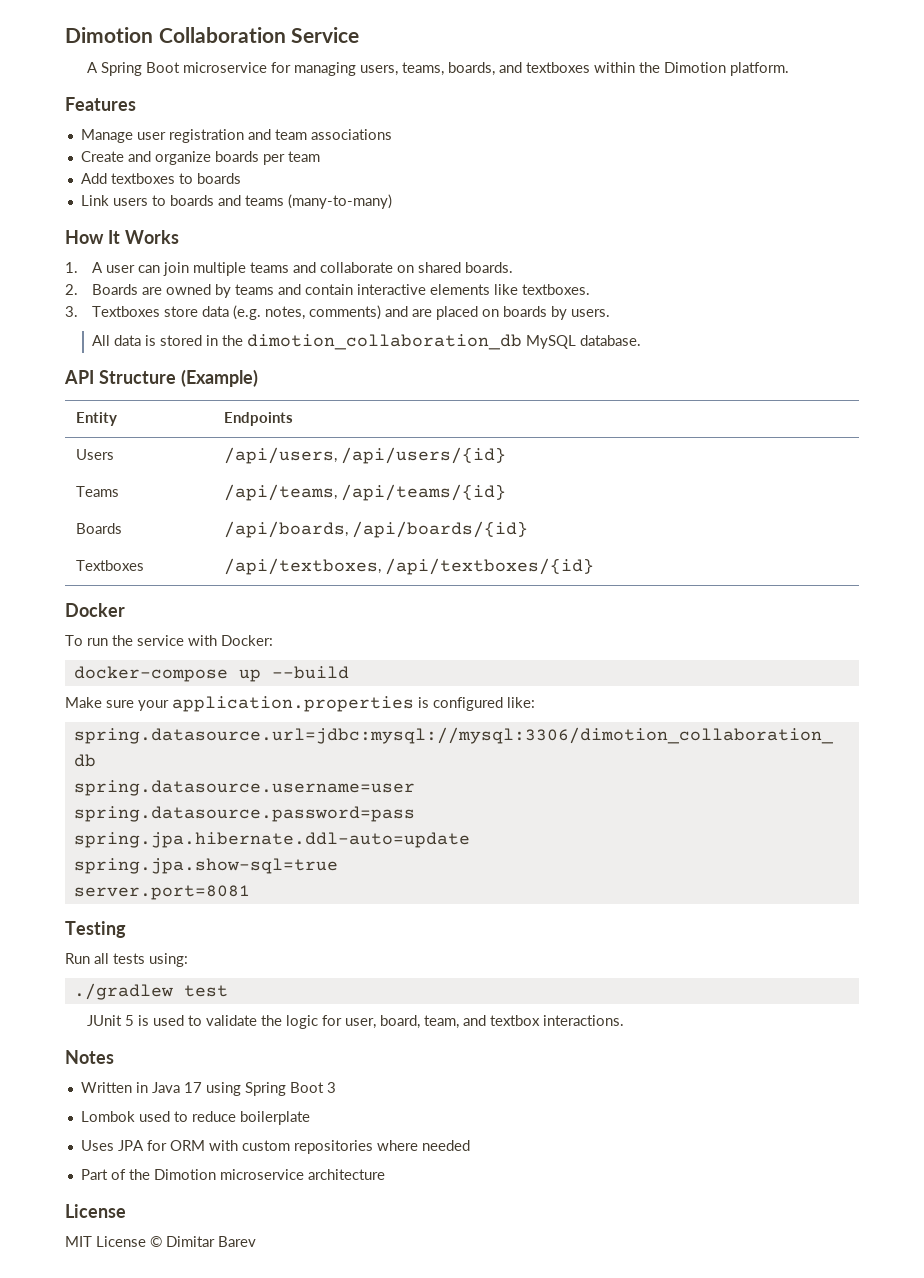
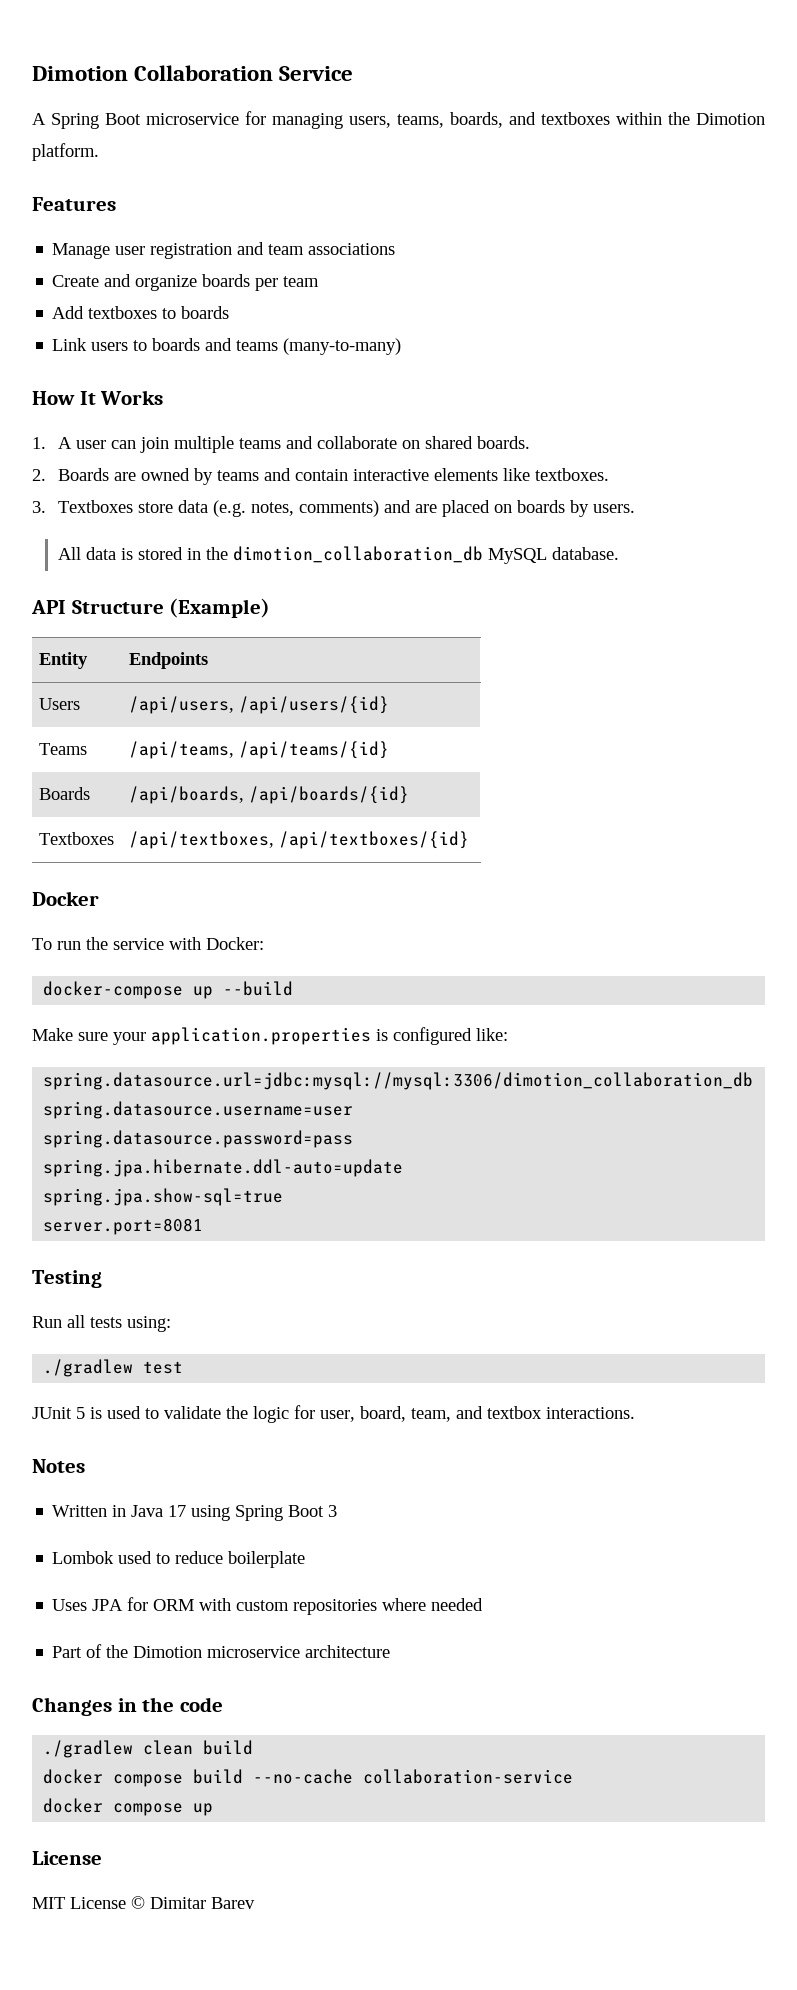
+ Changes in the code
+ ./gradlew clean build
+ docker compose build --no-cache collaboration-service
+ docker compose up

